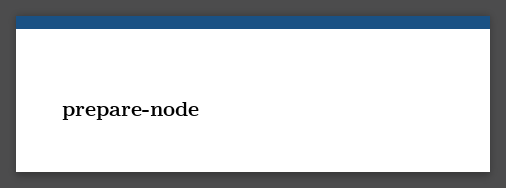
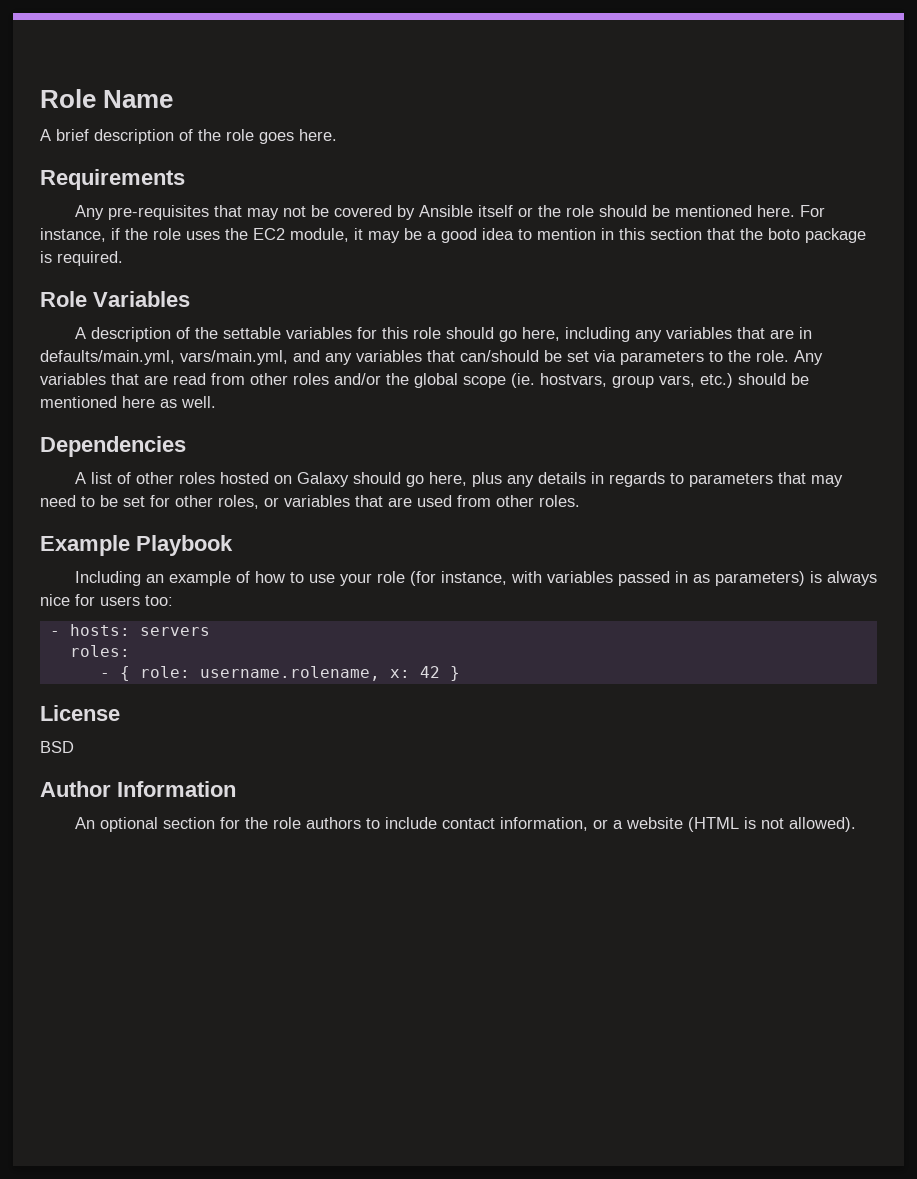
- prepare-node
+ Role Name
+ A brief description of the role goes here.
+ Requirements
+ Any pre-requisites that may not be covered by Ansible itself or the role should be mentioned here. For instance, if the role uses the EC2 module, it may be a good idea to mention in this section that the boto package is required.
+ Role Variables
+ A description of the settable variables for this role should go here, including any variables that are in defaults/main.yml, vars/main.yml, and any variables that can/should be set via parameters to the role. Any variables that are read from other roles and/or the global scope (ie. hostvars, group vars, etc.) should be mentioned here as well.
+ Dependencies
+ A list of other roles hosted on Galaxy should go here, plus any details in regards to parameters that may need to be set for other roles, or variables that are used from other roles.
+ Example Playbook
+ Including an example of how to use your role (for instance, with variables passed in as parameters) is always nice for users too:
+ - hosts: servers
+ roles:
+ - { role: username.rolename, x: 42 }
+ License
+ BSD
+ Author Information
+ An optional section for the role authors to include contact information, or a website (HTML is not allowed).

